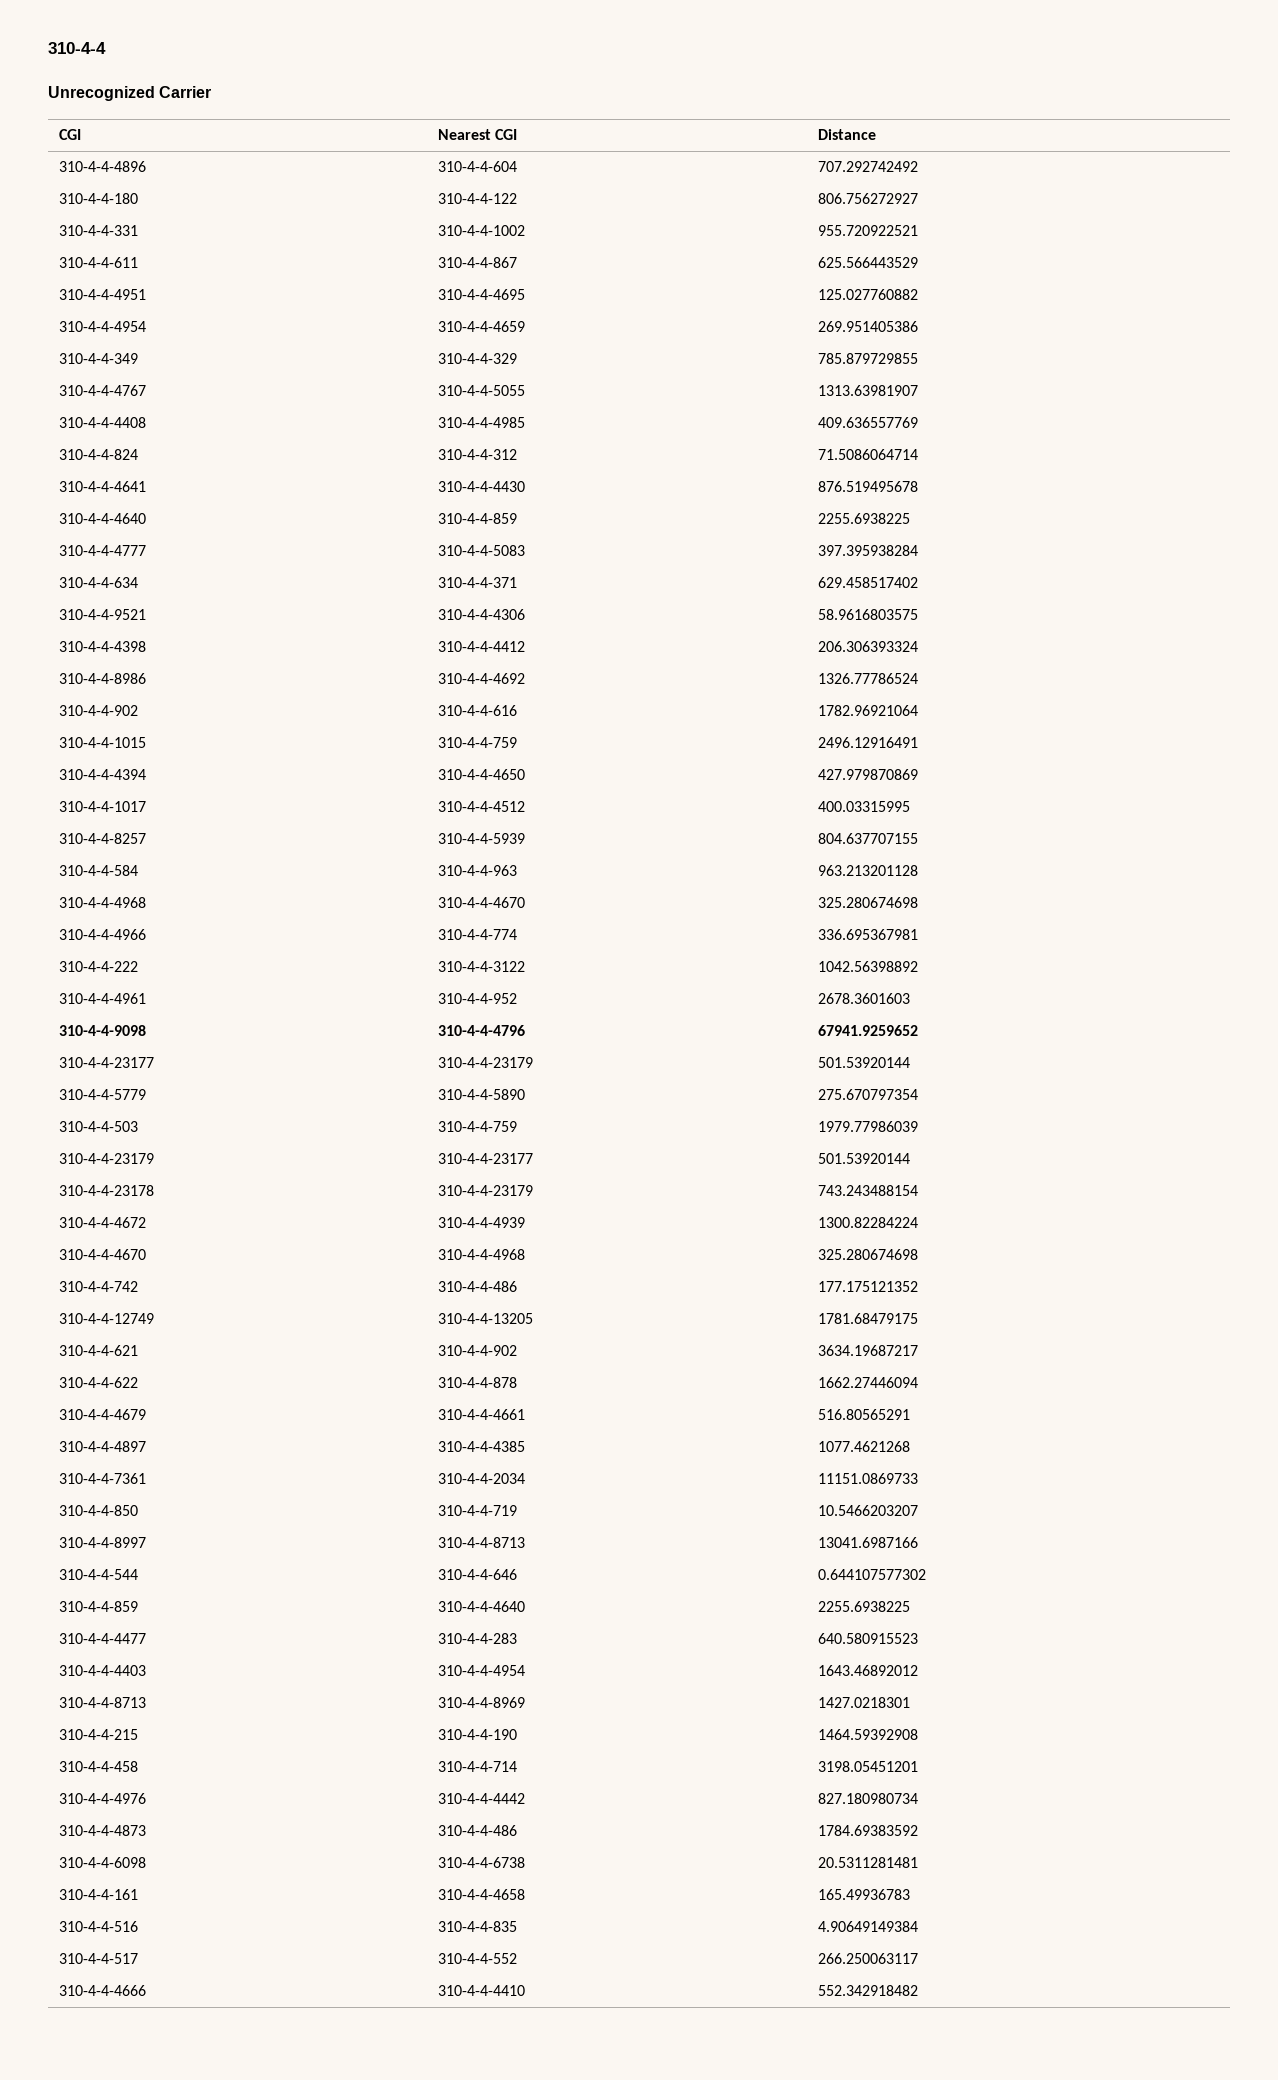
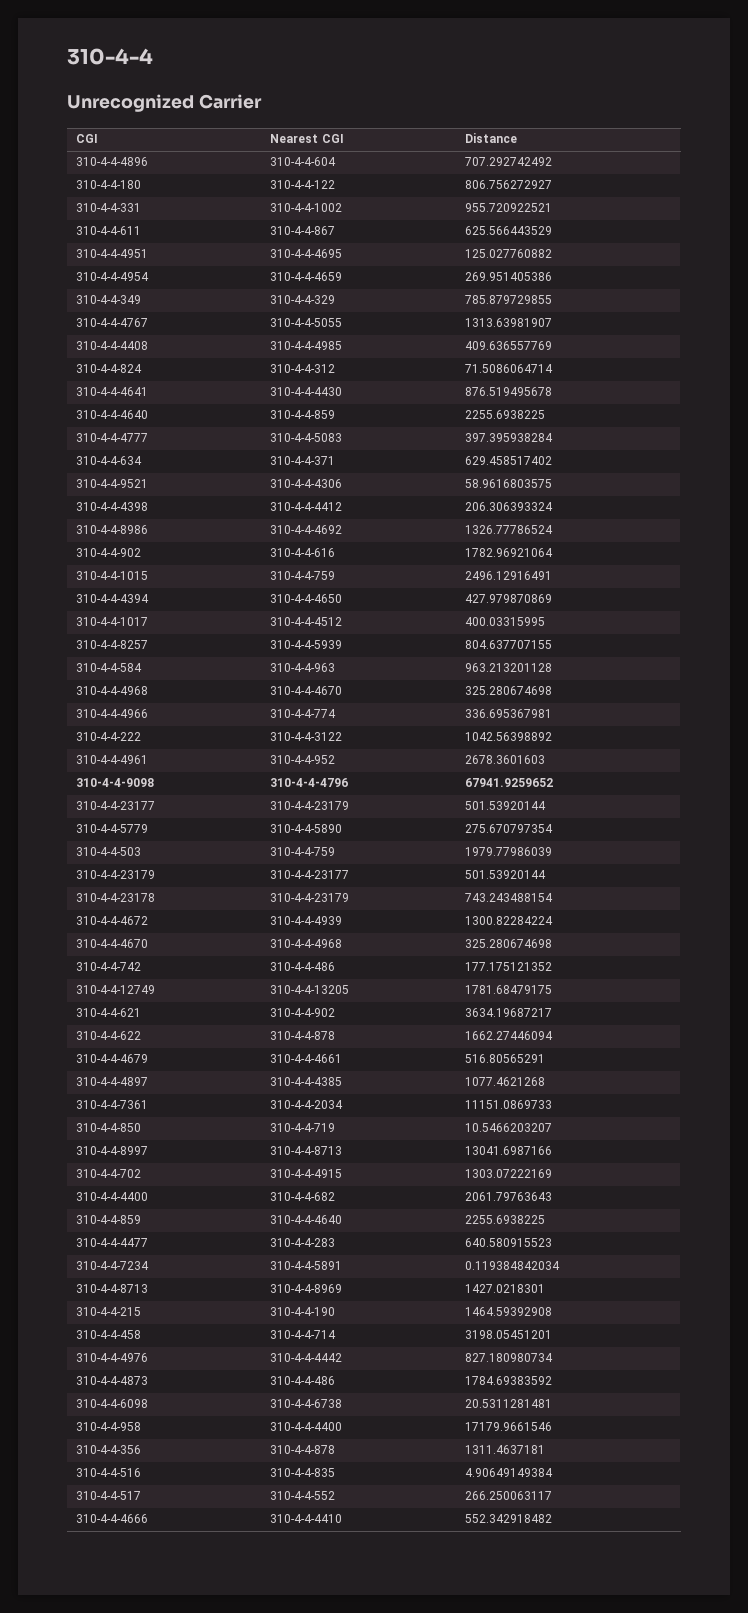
- 310-4-4-544 | 310-4-4-646 | 0.644107577302
+ 310-4-4-702 | 310-4-4-4915 | 1303.07222169
+ 310-4-4-4400 | 310-4-4-682 | 2061.79763643
- 310-4-4-4403 | 310-4-4-4954 | 1643.46892012
+ 310-4-4-7234 | 310-4-4-5891 | 0.119384842034
- 310-4-4-161 | 310-4-4-4658 | 165.49936783
+ 310-4-4-958 | 310-4-4-4400 | 17179.9661546
+ 310-4-4-356 | 310-4-4-878 | 1311.4637181

